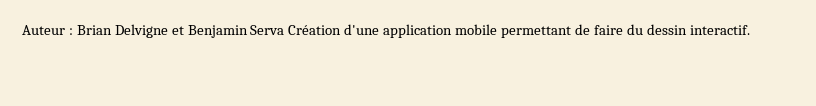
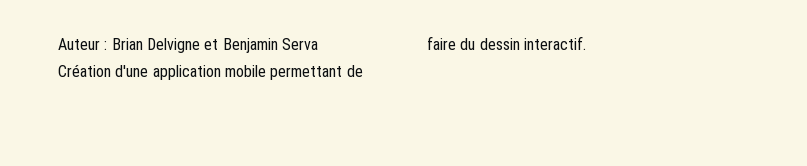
- Auteur : Brian Delvigne et Benjamin Serva Création d'une application mobile permettant de faire du dessin interactif.
+ Auteur : Brian Delvigne et Benjamin Serva
+ Création d'une application mobile permettant de faire du dessin interactif.

